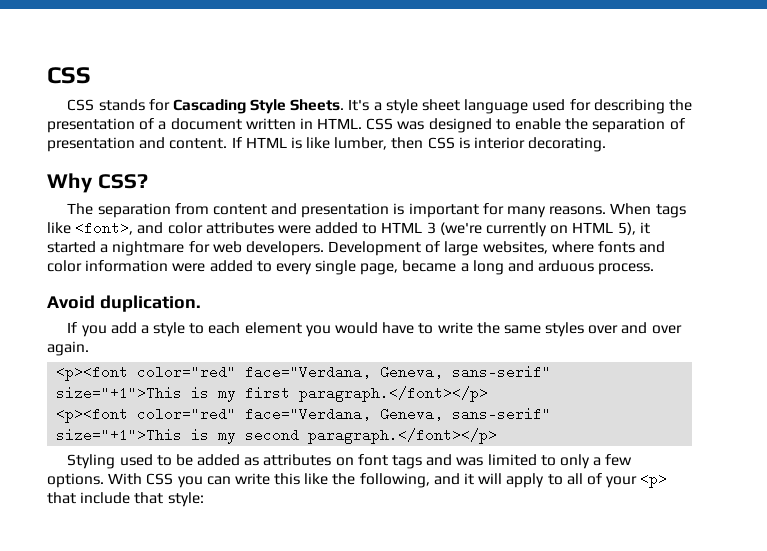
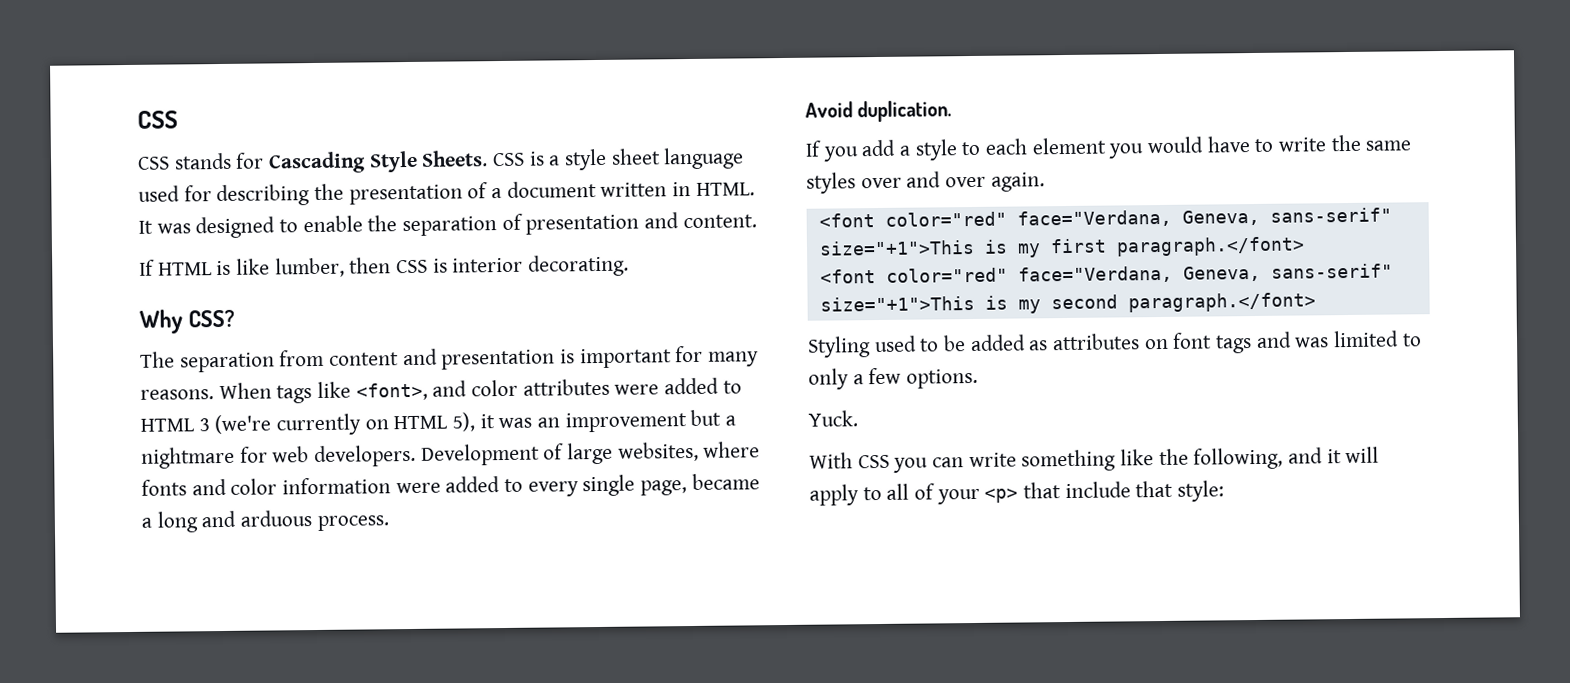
- It's a style sheet language used for describing the presentation of a document written in HTML.
+ CSS is a style sheet language used for describing the presentation of a document written in HTML.
- CSS was designed to enable the separation of presentation and content. If HTML is like lumber, then CSS is interior decorating.
+ It was designed to enable the separation of presentation and content.
+ If HTML is like lumber, then CSS is interior decorating.
- When tags like <font>, and color attributes were added to HTML 3 (we're currently on HTML 5), it started a nightmare for web developers.
+ When tags like <font>, and color attributes were added to HTML 3 (we're currently on HTML 5), it was an improvement but a nightmare for web developers.
- <p><font color="red" face="Verdana, Geneva, sans-serif" size="+1">This is my first paragraph.</font></p>
- <p><font color="red" face="Verdana, Geneva, sans-serif" size="+1">This is my second paragraph.</font></p>
+ <font color="red" face="Verdana, Geneva, sans-serif" size="+1">This is my first paragraph.</font>
+ <font color="red" face="Verdana, Geneva, sans-serif" size="+1">This is my second paragraph.</font>
- Styling used to be added as attributes on font tags and was limited to only a few options. With CSS you can write this like the following, and it will apply to all of your <p> that include that style:
+ Styling used to be added as attributes on font tags and was limited to only a few options.
+ Yuck.
+ With CSS you can write something like the following, and it will apply to all of your <p> that include that style:

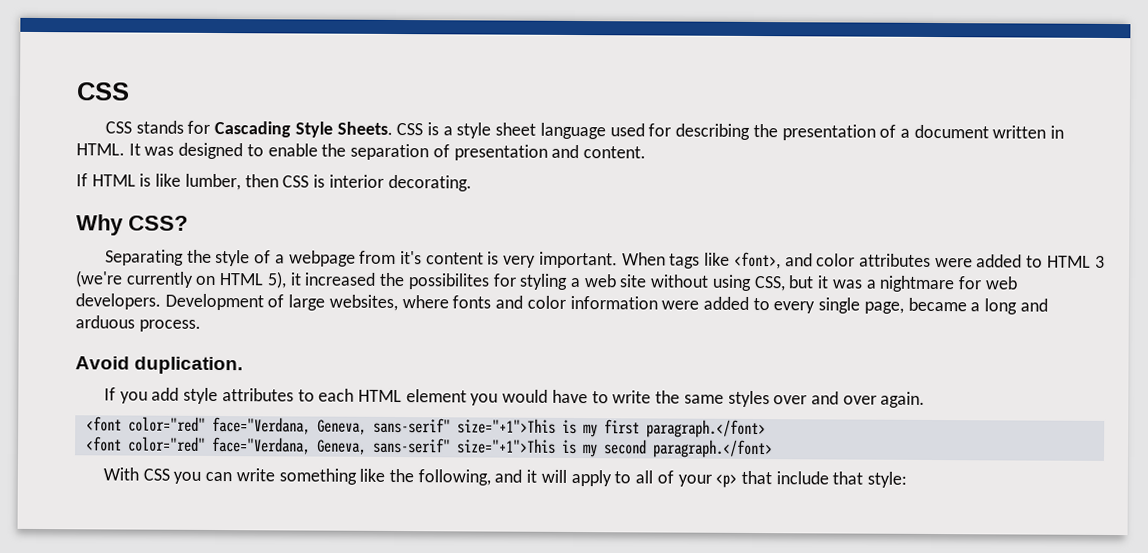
- The separation from content and presentation is important for many reasons.
+ Separating the style of a webpage from it's content is very important.
- When tags like <font>, and color attributes were added to HTML 3 (we're currently on HTML 5), it was an improvement but a nightmare for web developers.
+ When tags like <font>, and color attributes were added to HTML 3 (we're currently on HTML 5), it increased the possibilites for styling a web site without using CSS, but it was a nightmare for web developers.
- If you add a style to each element you would have to write the same styles over and over again.
+ If you add style attributes to each HTML element you would have to write the same styles over and over again.
- Styling used to be added as attributes on font tags and was limited to only a few options.
- Yuck.

